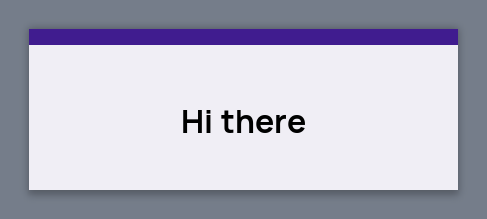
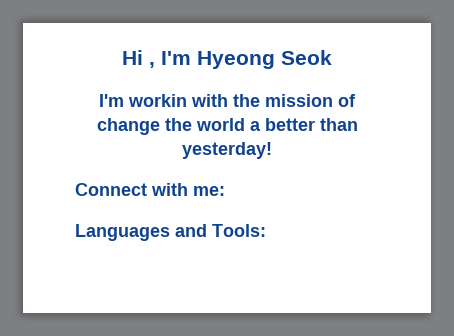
- Hi there
+ Hi , I'm Hyeong Seok
+ I'm workin with the mission of change the world a better than yesterday!
+ Connect with me:
+ Languages and Tools:

